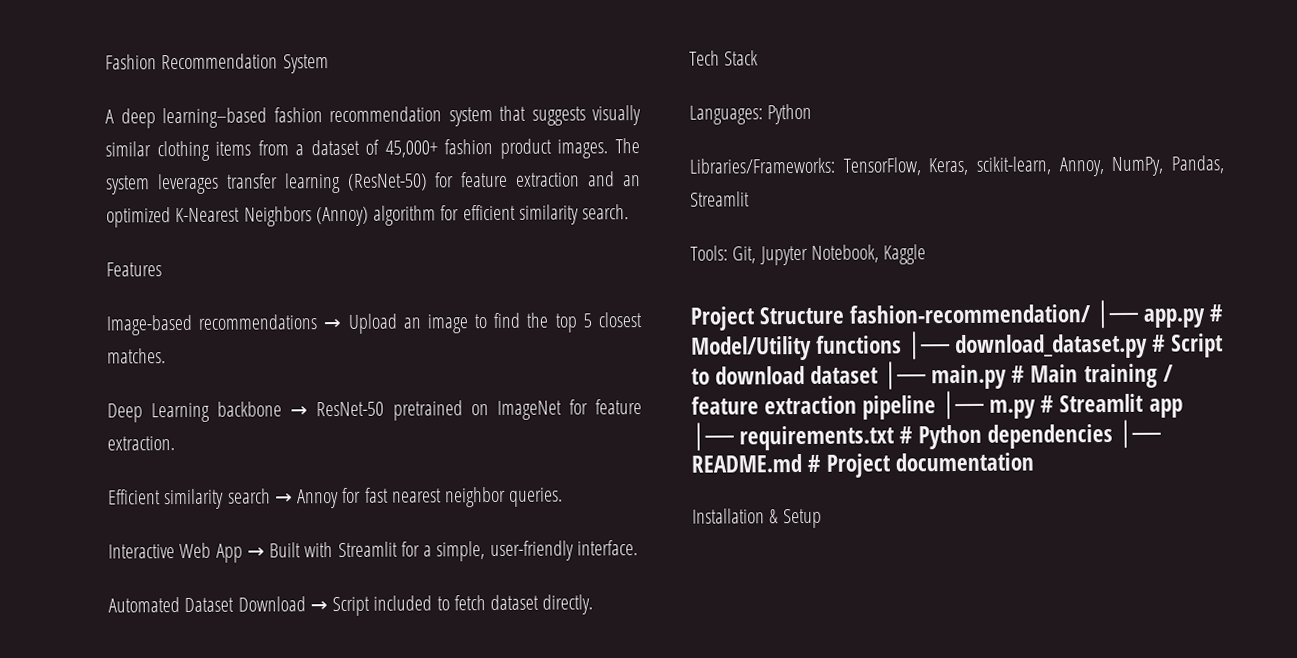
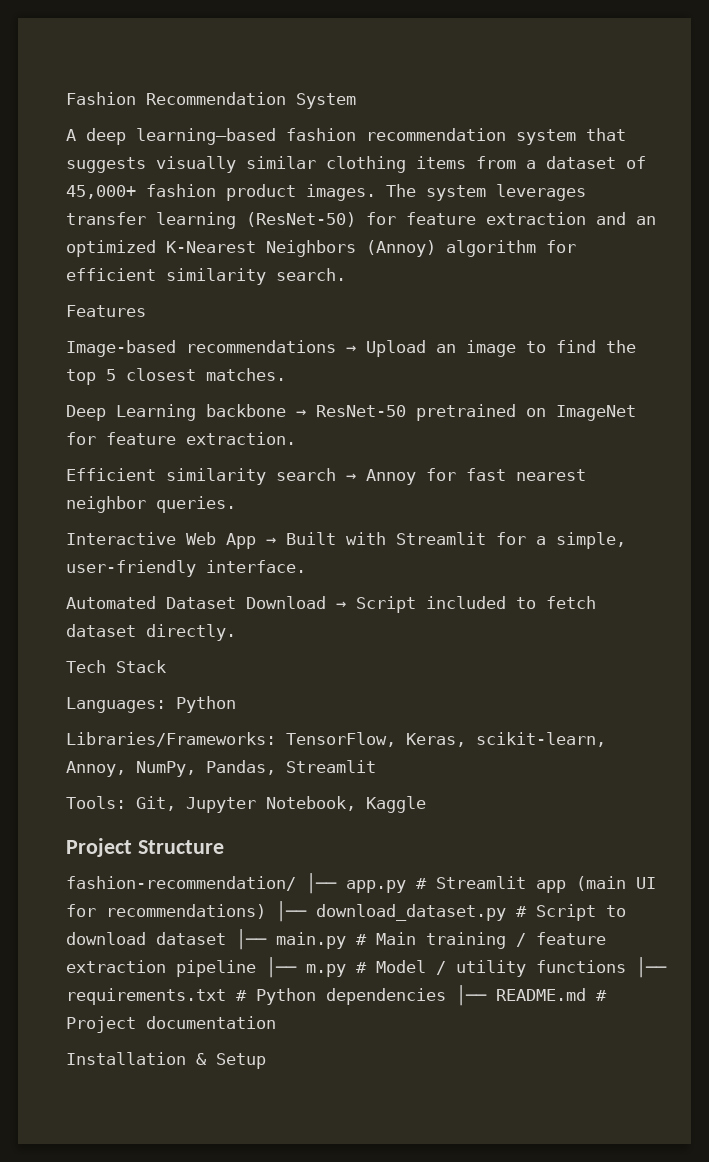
- Project Structure fashion-recommendation/ │── app.py # Model/Utility functions │── download_dataset.py # Script to download dataset │── main.py # Main training / feature extraction pipeline │── m.py # Streamlit app │── requirements.txt # Python dependencies │── README.md # Project documentation
+ Project Structure
+ fashion-recommendation/ │── app.py # Streamlit app (main UI for recommendations) │── download_dataset.py # Script to download dataset │── main.py # Main training / feature extraction pipeline │── m.py # Model / utility functions │── requirements.txt # Python dependencies │── README.md # Project documentation

